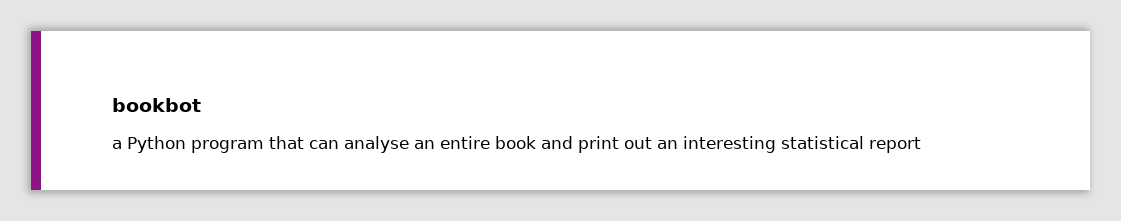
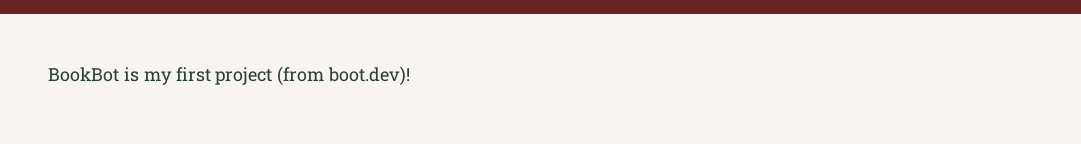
- bookbot
- a Python program that can analyse an entire book and print out an interesting statistical report
+ BookBot is my first project (from boot.dev)!

